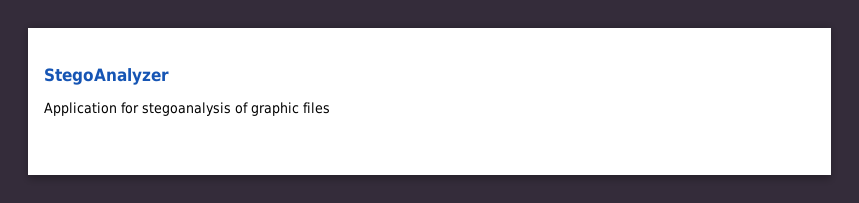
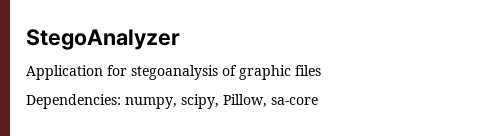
+ Dependencies: numpy, scipy, Pillow, sa-core

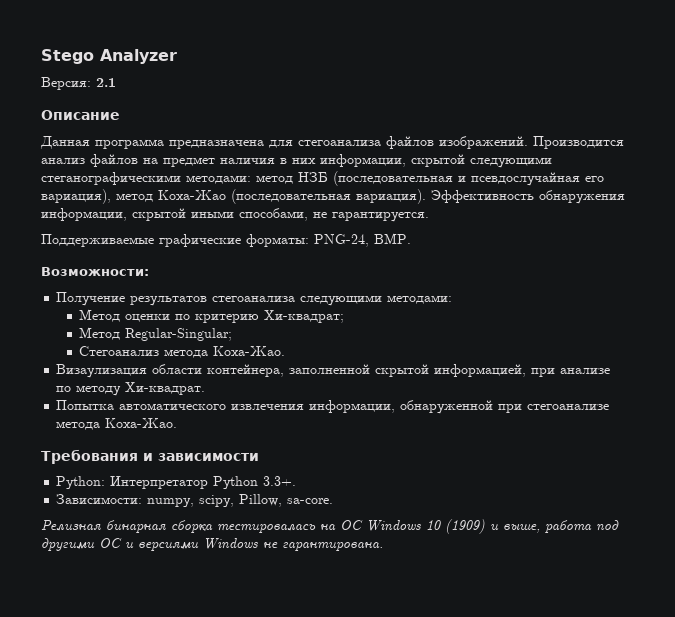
- StegoAnalyzer
- Application for stegoanalysis of graphic files
- Dependencies: numpy, scipy, Pillow, sa-core
+ Stego Analyzer
+ Версия: 2.1
+ Описание
+ Данная программа предназначена для стегоанализа файлов изображений. Производится анализ файлов на предмет наличия в них информации, скрытой следующими стеганографическими методами: метод НЗБ (последовательная и псевдослучайная его вариация), метод Коха-Жао (последовательная вариация). Эффективность обнаружения информации, скрытой иными способами, не гарантируется.
+ Поддерживаемые графические форматы: PNG-24, BMP.
+ Возможности:
+ Получение результатов стегоанализа следующими методами:
+ Метод оценки по критерию Хи-квадрат;
+ Метод Regular-Singular;
+ Стегоанализ метода Коха-Жао.
+ Визаулизация области контейнера, заполненной скрытой информацией, при анализе по методу Хи-квадрат.
+ Попытка автоматического извлечения информации, обнаруженной при стегоанализе метода Коха-Жао.
+ Требования и зависимости
+ Python: Интерпретатор Python 3.3+.
+ Зависимости: numpy, scipy, Pillow, sa-core.
+ Релизная бинарная сборка тестировалась на ОС Windows 10 (1909) и выше, работа под другими ОС и версиями Windows не гарантирована.

